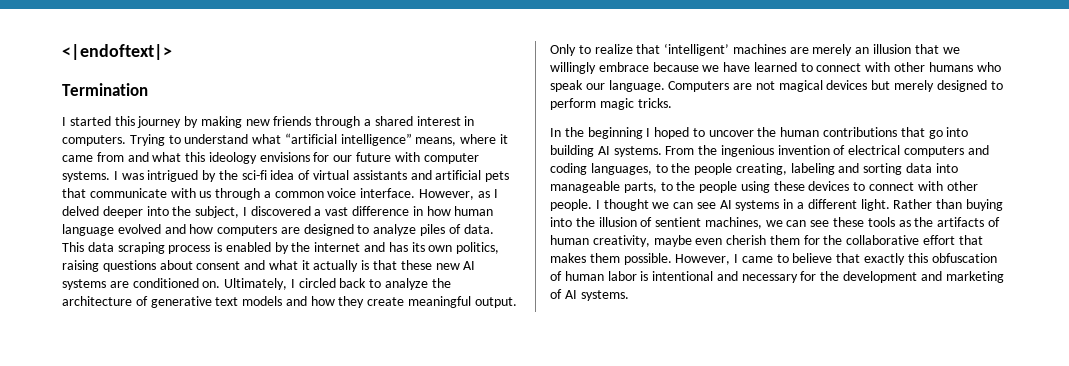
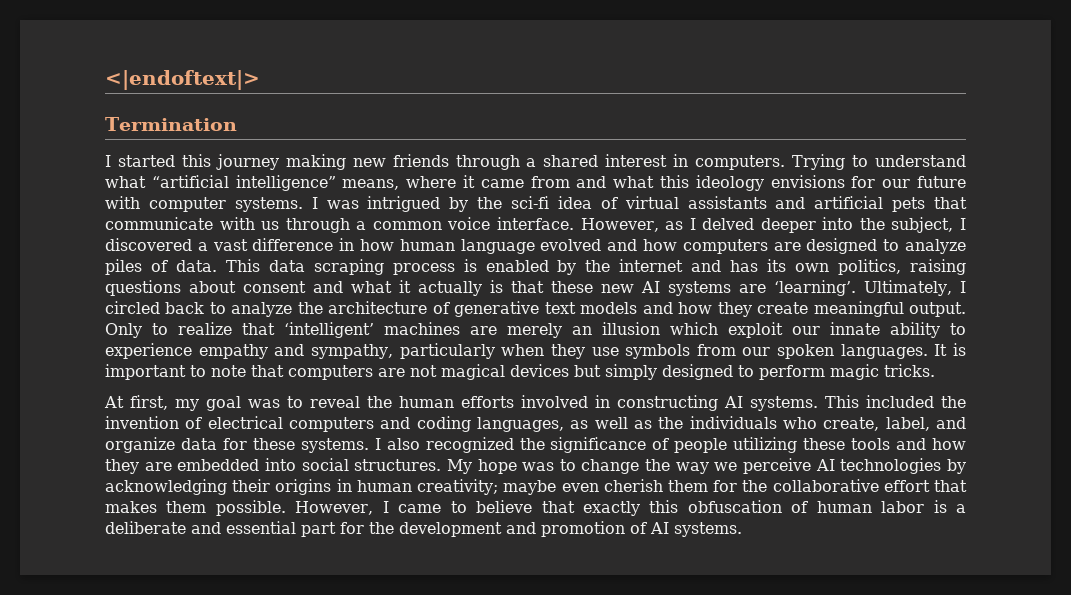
- I started this journey by making new friends through a shared interest in computers.
+ I started this journey making new friends through a shared interest in computers.
- This data scraping process is enabled by the internet and has its own politics, raising questions about consent and what it actually is that these new AI systems are conditioned on.
+ This data scraping process is enabled by the internet and has its own politics, raising questions about consent and what it actually is that these new AI systems are ‘learning’.
- Only to realize that ‘intelligent’ machines are merely an illusion that we willingly embrace because we have learned to connect with other humans who speak our language. Computers are not magical devices but merely designed to perform magic tricks.
+ Only to realize that ‘intelligent’ machines are merely an illusion which exploit our innate ability to experience empathy and sympathy, particularly when they use symbols from our spoken languages. It is important to note that computers are not magical devices but simply designed to perform magic tricks.
- In the beginning I hoped to uncover the human contributions that go into building AI systems. From the ingenious invention of electrical computers and coding languages, to the people creating, labeling and sorting data into manageable parts, to the people using these devices to connect with other people. I thought we can see AI systems in a different light. Rather than buying into the illusion of sentient machines, we can see these tools as the artifacts of human creativity, maybe even cherish them for the collaborative effort that makes them possible.
+ At first, my goal was to reveal the human efforts involved in constructing AI systems. This included the invention of electrical computers and coding languages, as well as the individuals who create, label, and organize data for these systems. I also recognized the significance of people utilizing these tools and how they are embedded into social structures. My hope was to change the way we perceive AI technologies by acknowledging their origins in human creativity; maybe even cherish them for the collaborative effort that makes them possible.
- However, I came to believe that exactly this obfuscation of human labor is intentional and necessary for the development and marketing of AI systems.
+ However, I came to believe that exactly this obfuscation of human labor is a deliberate and essential part for the development and promotion of AI systems.

